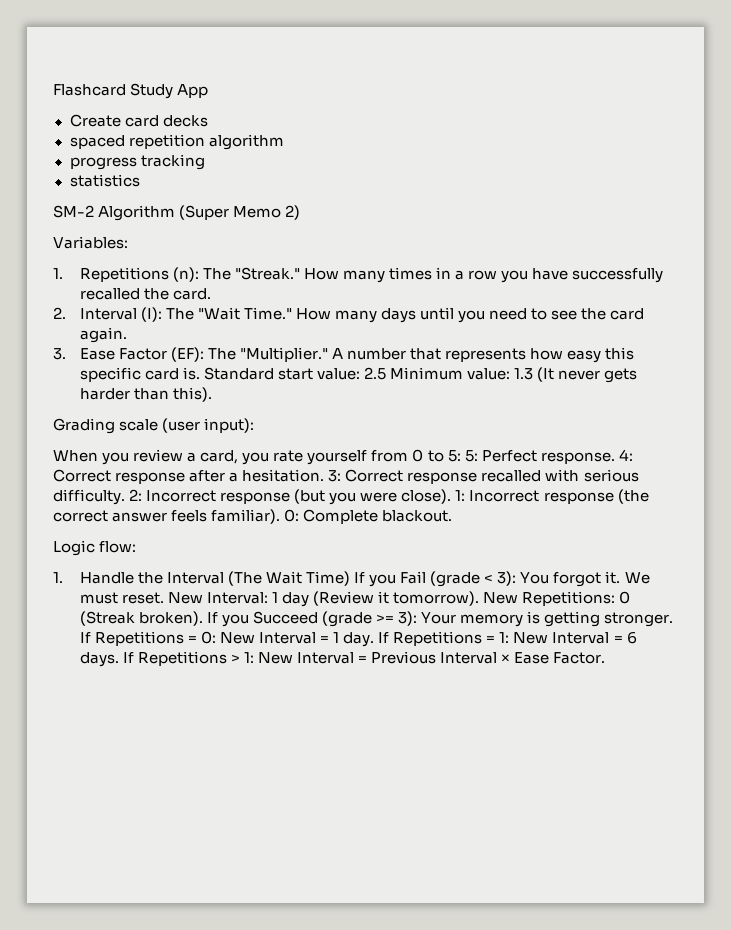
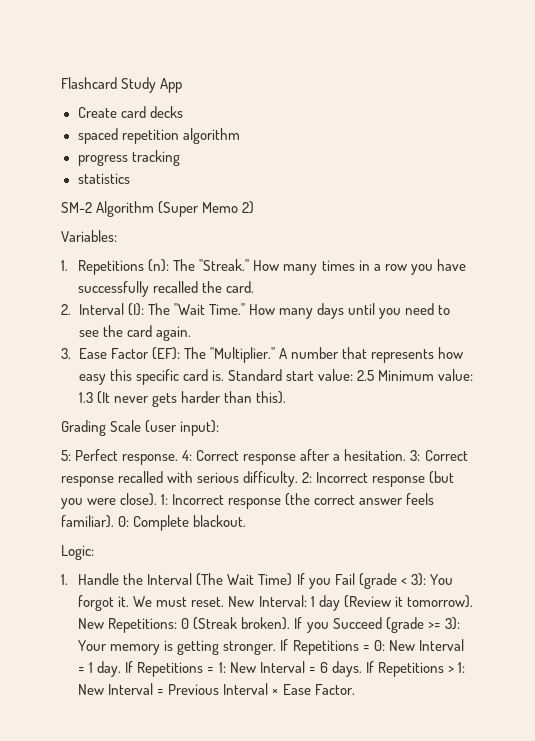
- Grading scale (user input):
+ Grading Scale (user input):
- When you review a card, you rate yourself from 0 to 5: 5: Perfect response.
+ 5: Perfect response.
- Logic flow:
+ Logic:

